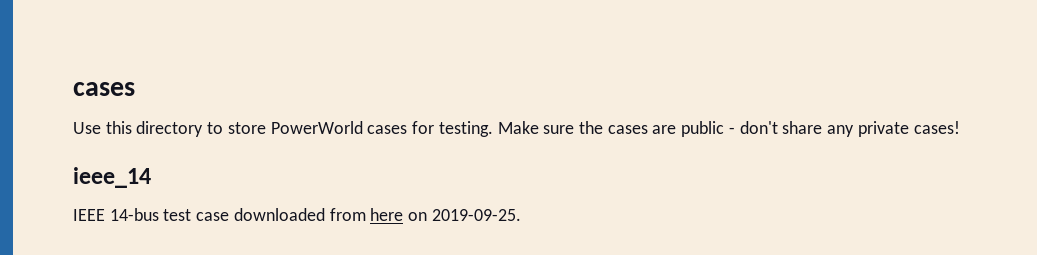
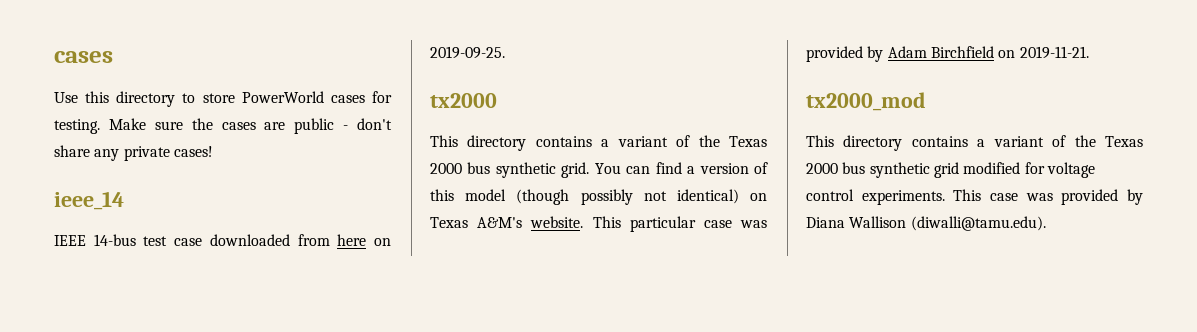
+ tx2000
+ This directory contains a variant of the Texas 2000 bus synthetic grid. You can find a version of this model (though possibly not identical) on Texas A&M's website. This particular case was provided by Adam Birchfield on 2019-11-21.
+ tx2000_mod
+ This directory contains a variant of the Texas 2000 bus synthetic grid modified for voltage control experiments. This case was provided by Diana Wallison (diwalli@tamu.edu).

